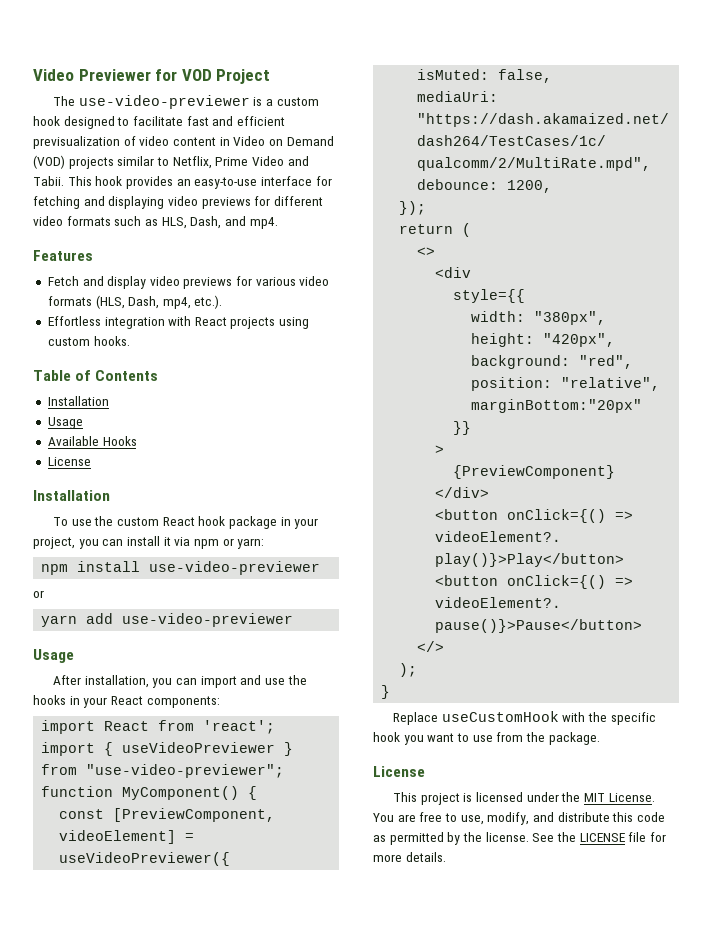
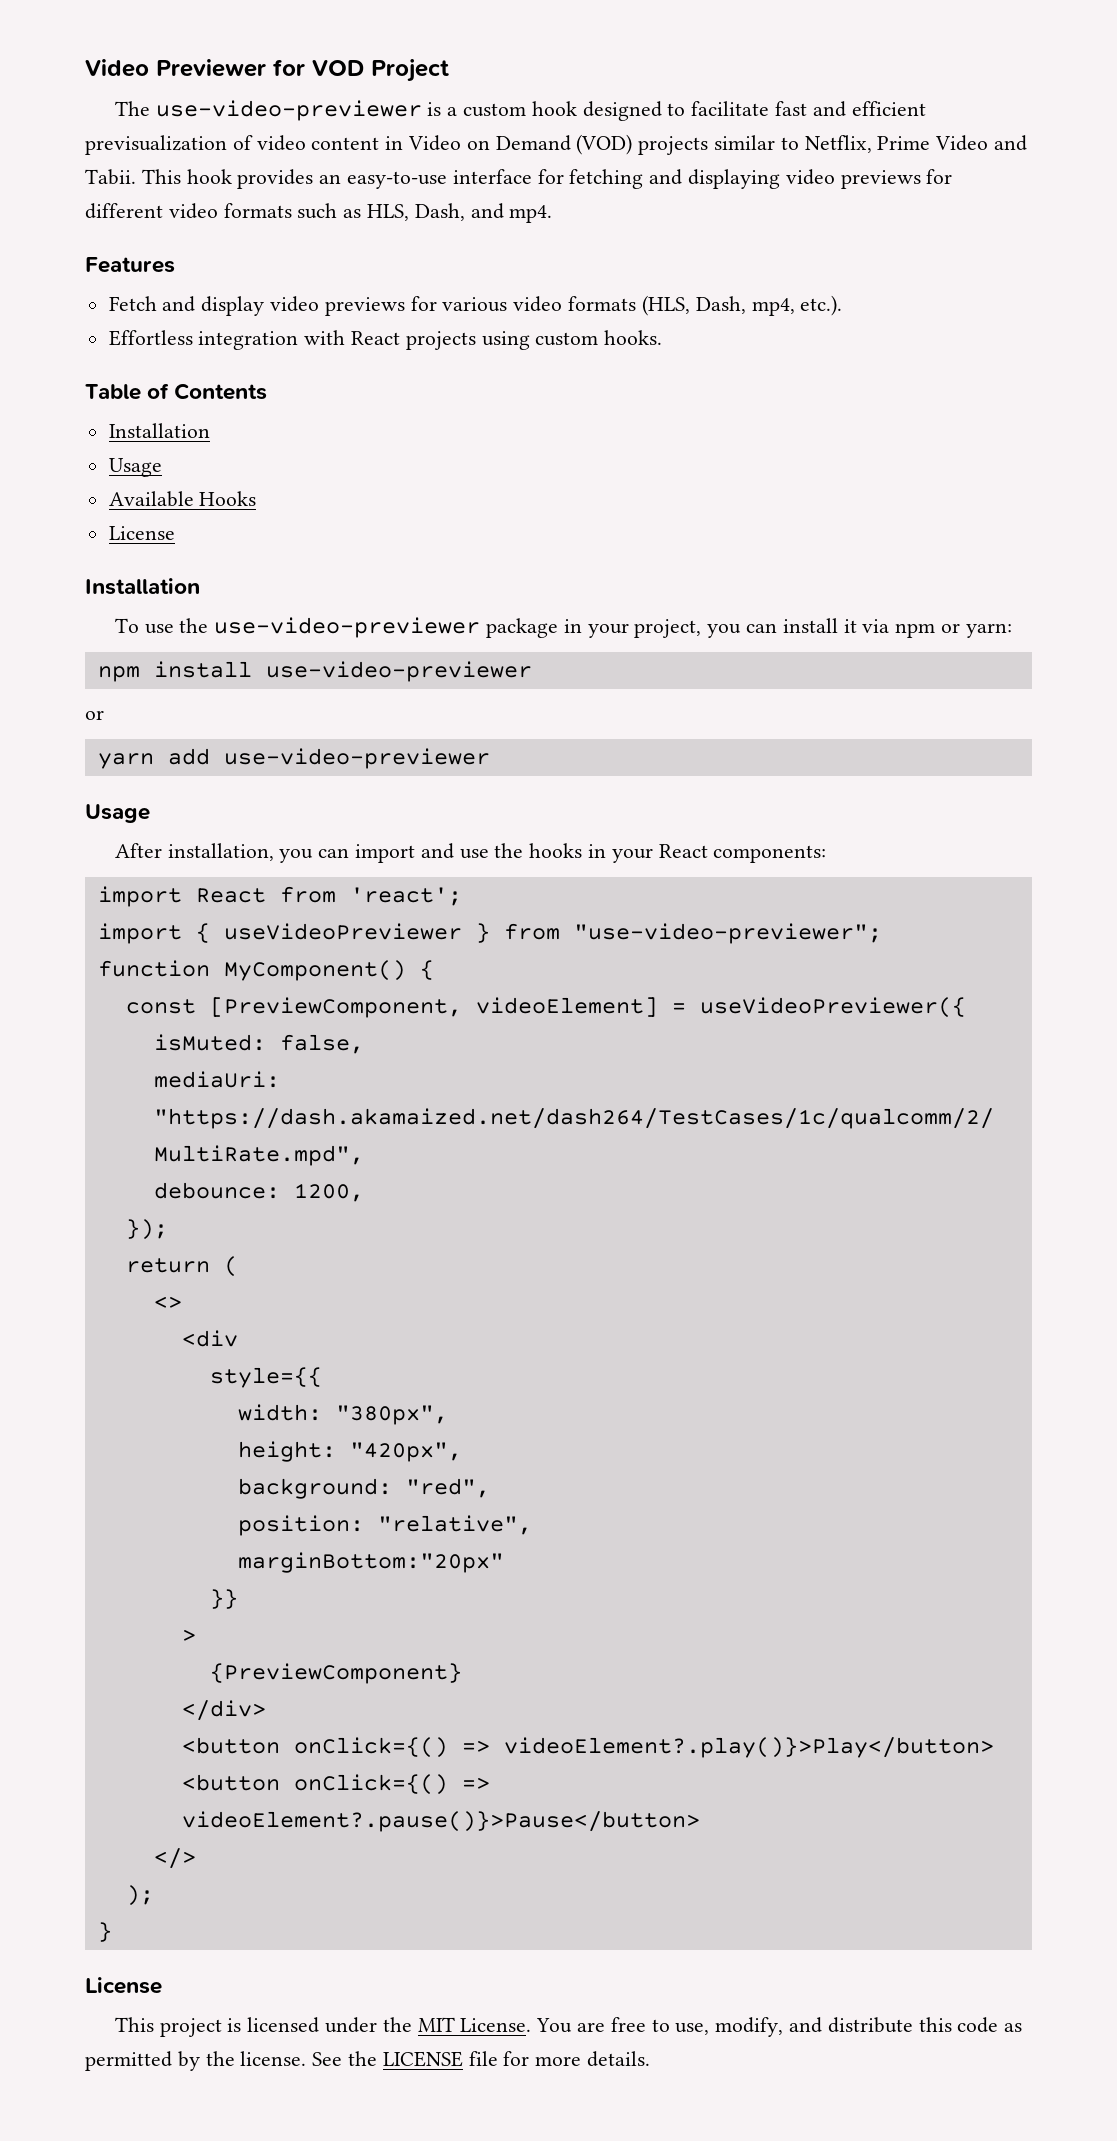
- To use the custom React hook package in your project, you can install it via npm or yarn:
+ To use the use-video-previewer package in your project, you can install it via npm or yarn:
- Replace useCustomHook with the specific hook you want to use from the package.

